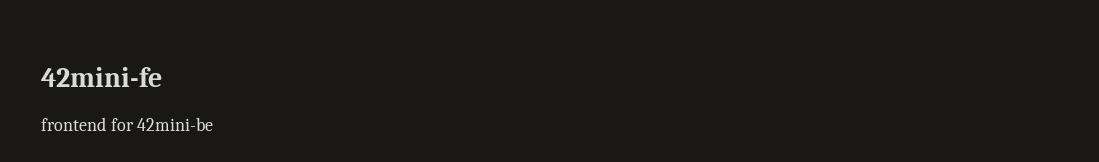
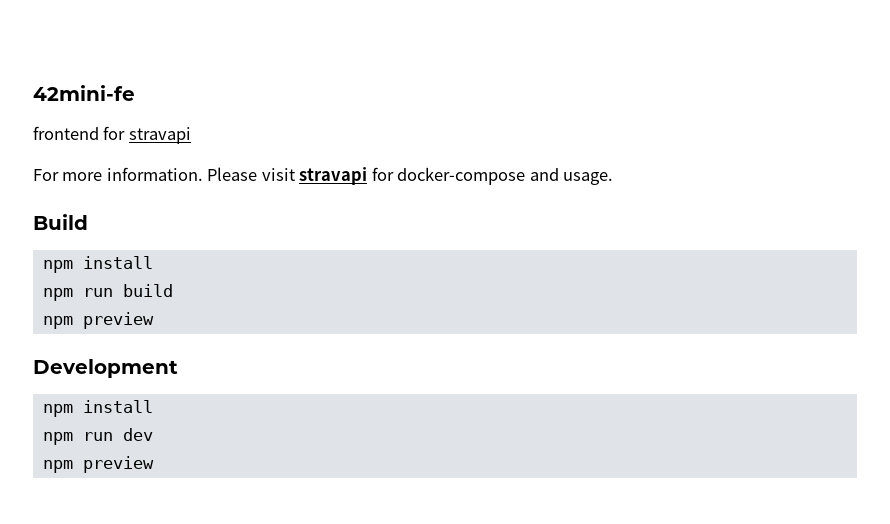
- frontend for 42mini-be
+ frontend for stravapi
+ For more information. Please visit stravapi for docker-compose and usage.
+ Build
+ npm install
+ npm run build
+ npm preview
+ Development
+ npm install
+ npm run dev
+ npm preview

